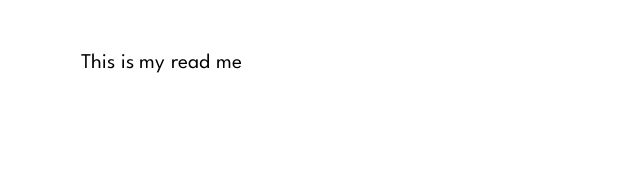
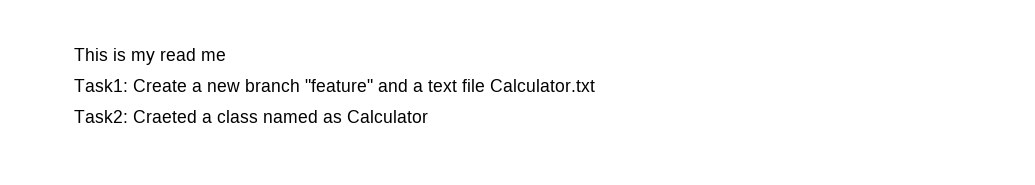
+ Task1: Create a new branch "feature" and a text file Calculator.txt
+ Task2: Craeted a class named as Calculator

